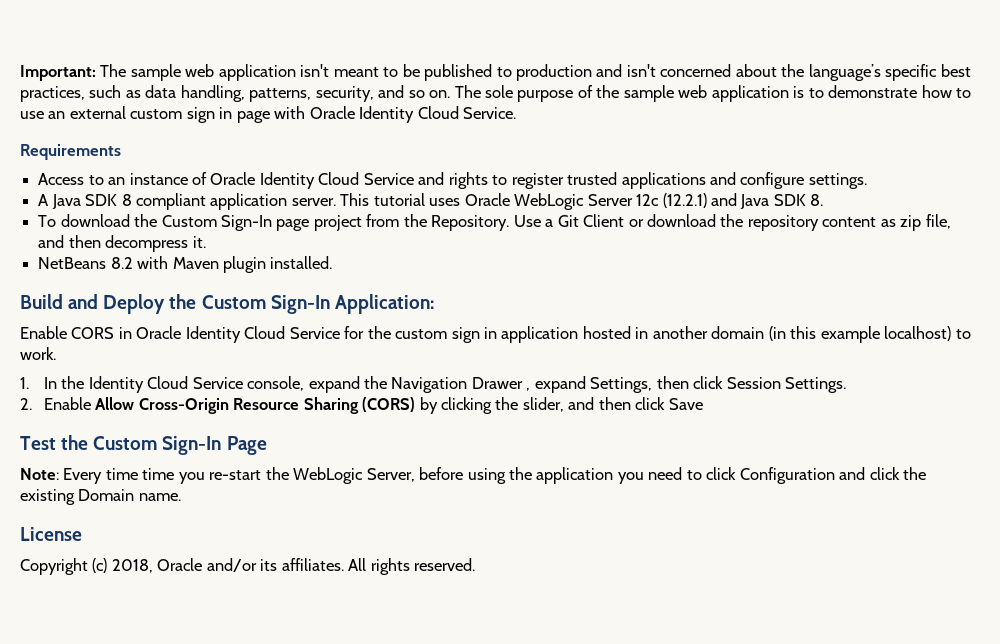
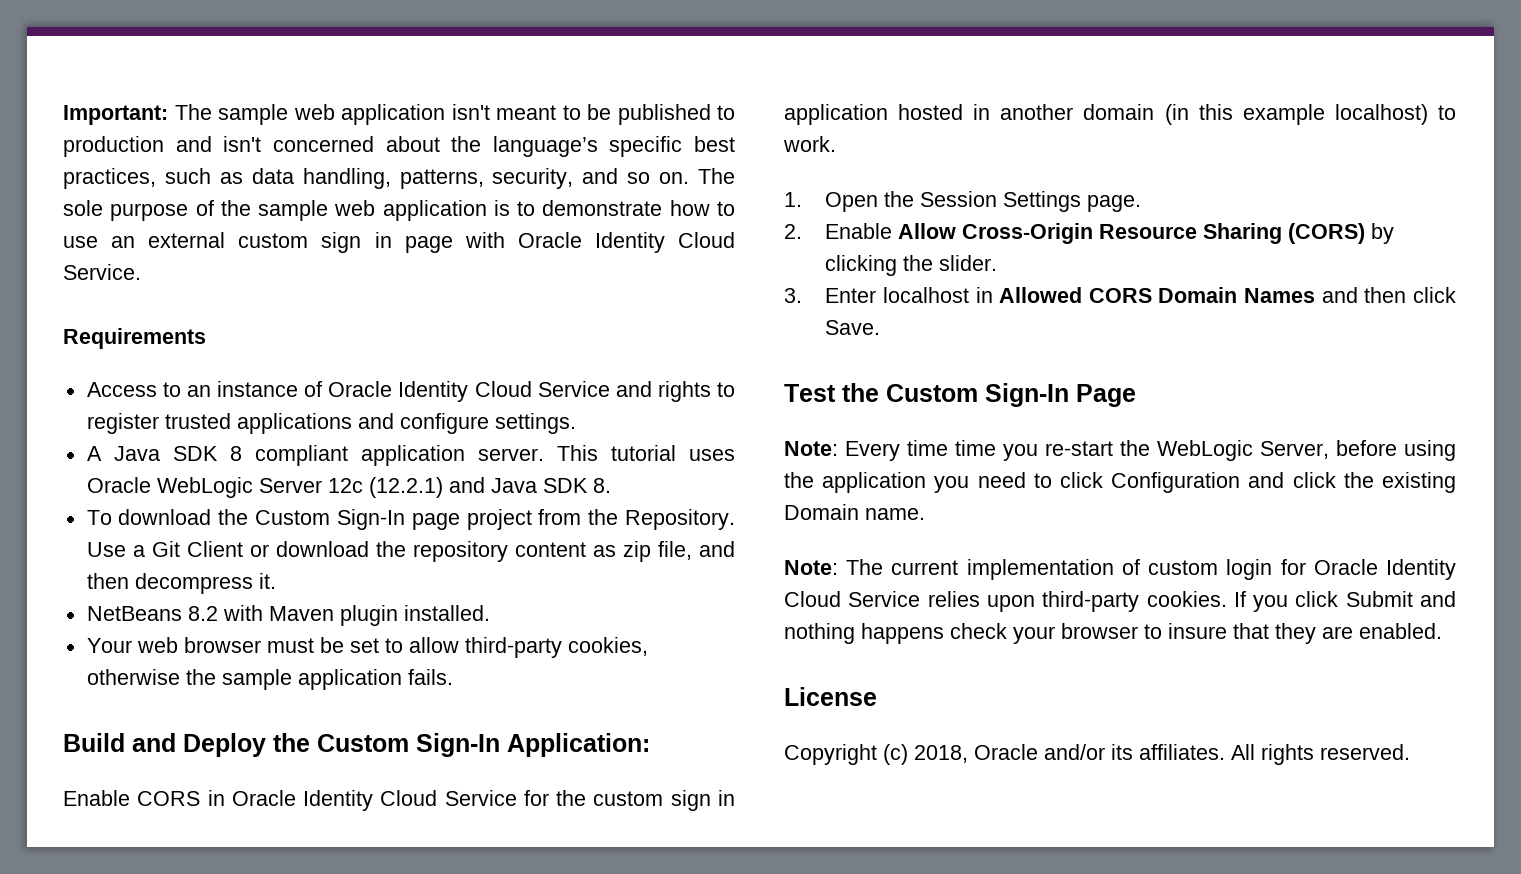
+ Your web browser must be set to allow third-party cookies, otherwise the sample application fails.
- 1. In the Identity Cloud Service console, expand the Navigation Drawer , expand Settings, then click Session Settings.
+ 1. Open the Session Settings page.
- 2. Enable Allow Cross-Origin Resource Sharing (CORS) by clicking the slider, and then click Save
+ 2. Enable Allow Cross-Origin Resource Sharing (CORS) by clicking the slider.
+ 3. Enter localhost in Allowed CORS Domain Names and then click Save.
+ Note: The current implementation of custom login for Oracle Identity Cloud Service relies upon third-party cookies. If you click Submit and nothing happens check your browser to insure that they are enabled.

